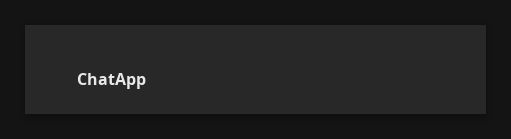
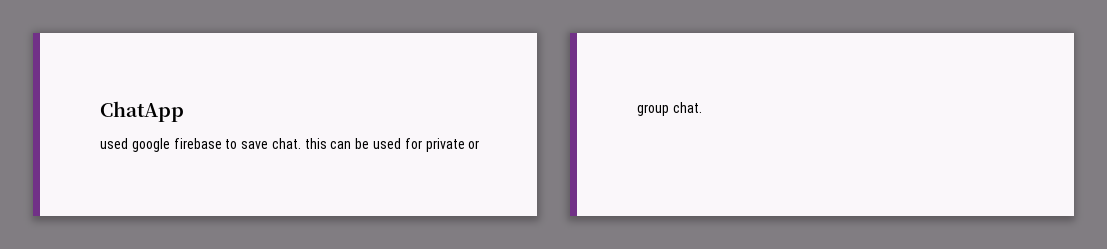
+ used google firebase to save chat. this can be used for private or group chat.

